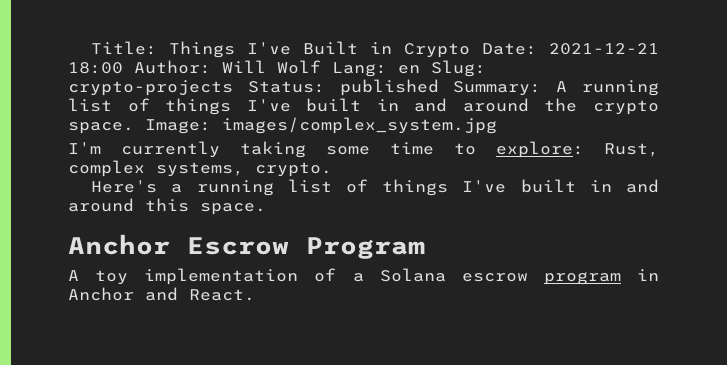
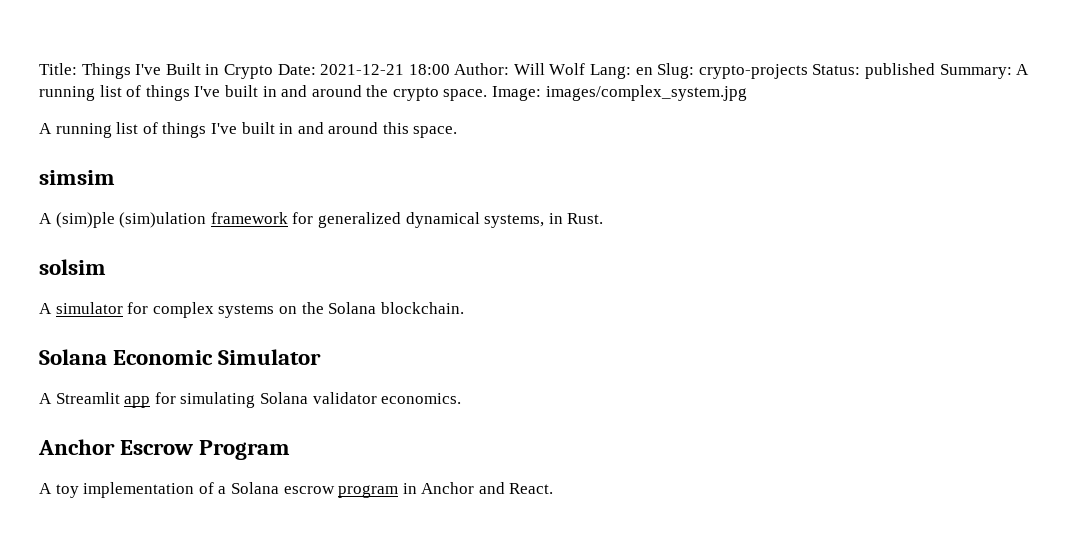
- I'm currently taking some time to explore: Rust, complex systems, crypto.
- Here's a running list of things I've built in and around this space.
+ A running list of things I've built in and around this space.
+ simsim
+ A (sim)ple (sim)ulation framework for generalized dynamical systems, in Rust.
+ solsim
+ A simulator for complex systems on the Solana blockchain.
+ Solana Economic Simulator
+ A Streamlit app for simulating Solana validator economics.

